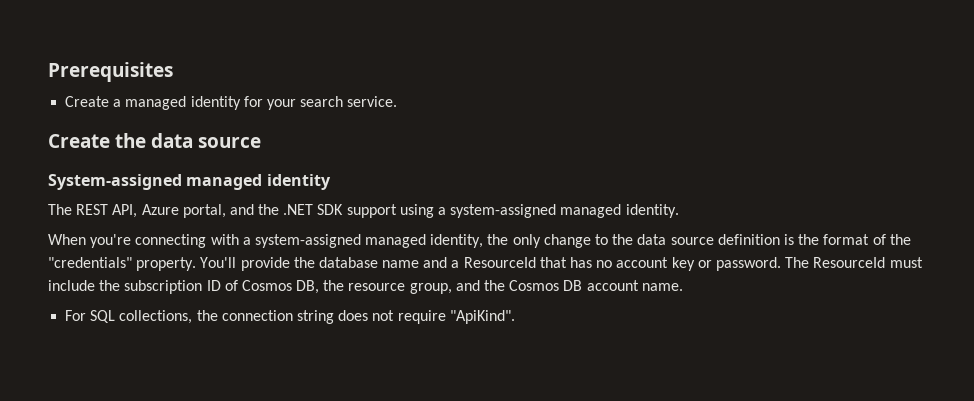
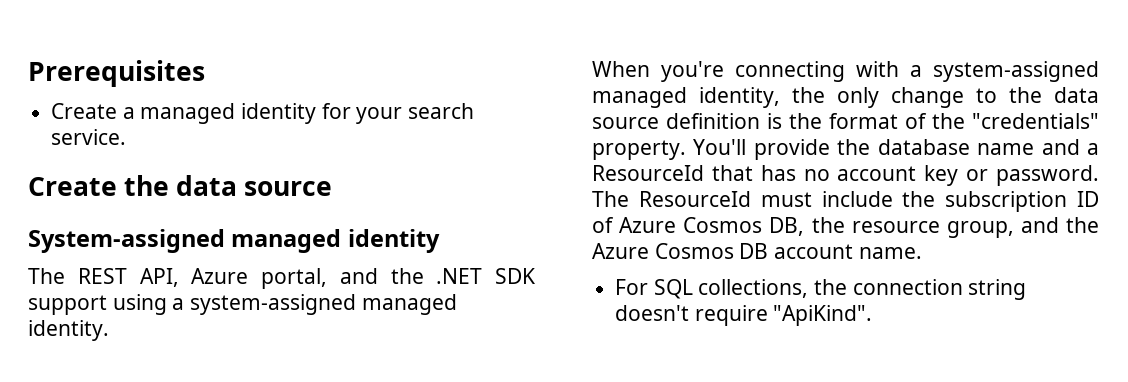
- The ResourceId must include the subscription ID of Cosmos DB, the resource group, and the Cosmos DB account name.
+ The ResourceId must include the subscription ID of Azure Cosmos DB, the resource group, and the Azure Cosmos DB account name.
- For SQL collections, the connection string does not require "ApiKind".
+ For SQL collections, the connection string doesn't require "ApiKind".

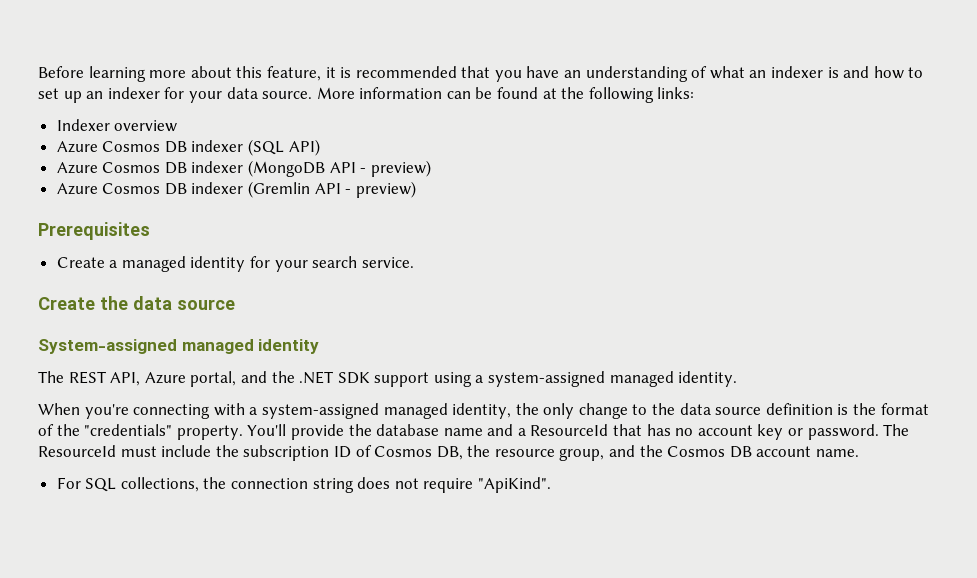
+ Before learning more about this feature, it is recommended that you have an understanding of what an indexer is and how to set up an indexer for your data source. More information can be found at the following links:
+ Indexer overview
+ Azure Cosmos DB indexer (SQL API)
+ Azure Cosmos DB indexer (MongoDB API - preview)
+ Azure Cosmos DB indexer (Gremlin API - preview)
- The ResourceId must include the subscription ID of Azure Cosmos DB, the resource group, and the Azure Cosmos DB account name.
+ The ResourceId must include the subscription ID of Cosmos DB, the resource group, and the Cosmos DB account name.
- For SQL collections, the connection string doesn't require "ApiKind".
+ For SQL collections, the connection string does not require "ApiKind".

